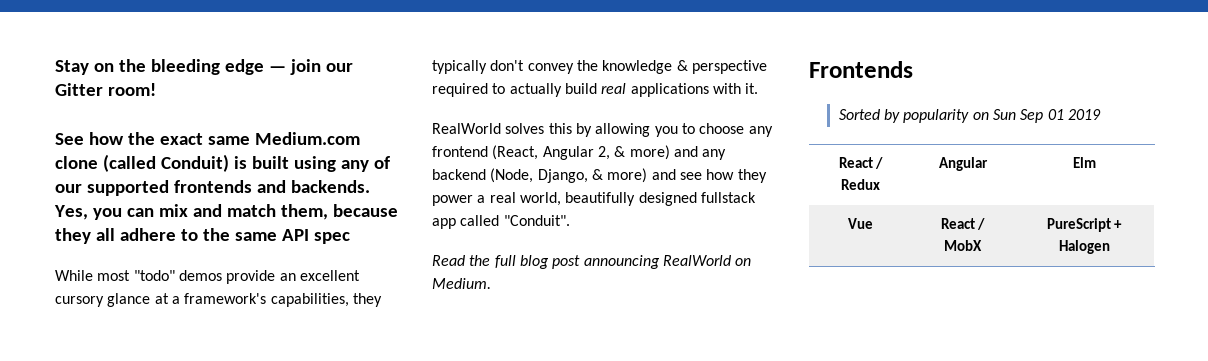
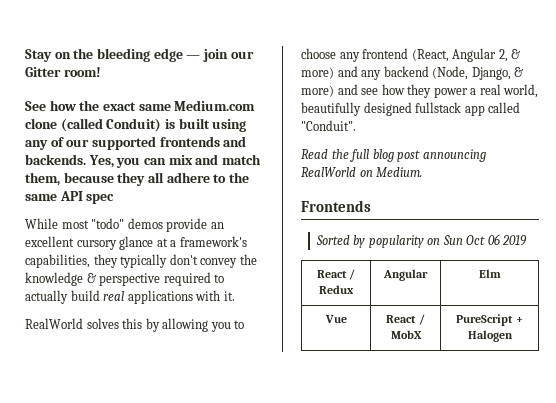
- Sorted by popularity on Sun Sep 01 2019
+ Sorted by popularity on Sun Oct 06 2019

